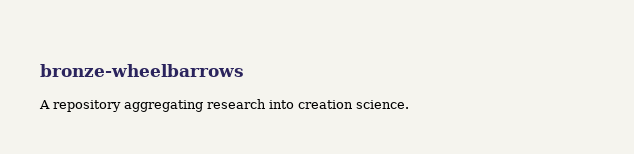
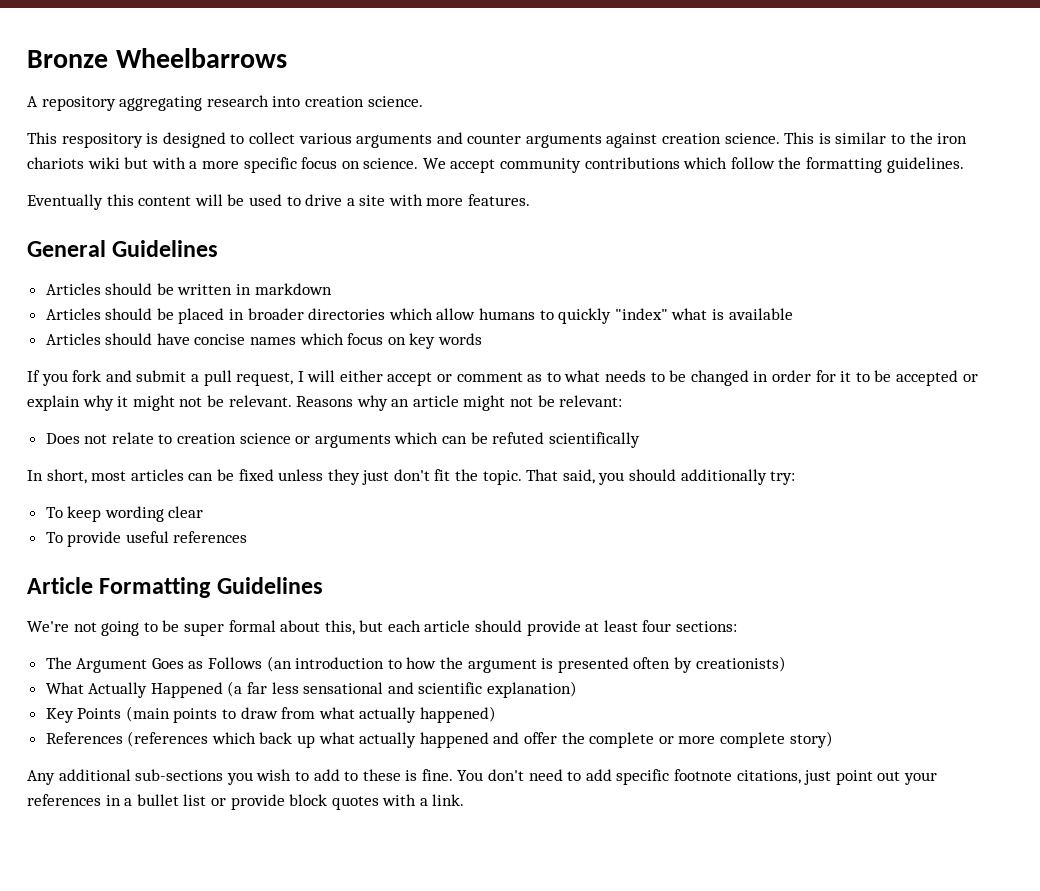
- bronze-wheelbarrows
+ Bronze Wheelbarrows
+ This respository is designed to collect various arguments and counter arguments against creation science. This is similar to the iron chariots wiki but with a more specific focus on science. We accept community contributions which follow the formatting guidelines.
+ Eventually this content will be used to drive a site with more features.
+ General Guidelines
+ Articles should be written in markdown
+ Articles should be placed in broader directories which allow humans to quickly "index" what is available
+ Articles should have concise names which focus on key words
+ If you fork and submit a pull request, I will either accept or comment as to what needs to be changed in order for it to be accepted or explain why it might not be relevant. Reasons why an article might not be relevant:
+ Does not relate to creation science or arguments which can be refuted scientifically
+ In short, most articles can be fixed unless they just don't fit the topic. That said, you should additionally try:
+ To keep wording clear
+ To provide useful references
+ Article Formatting Guidelines
+ We're not going to be super formal about this, but each article should provide at least four sections:
+ The Argument Goes as Follows (an introduction to how the argument is presented often by creationists)
+ What Actually Happened (a far less sensational and scientific explanation)
+ Key Points (main points to draw from what actually happened)
+ References (references which back up what actually happened and offer the complete or more complete story)
+ Any additional sub-sections you wish to add to these is fine. You don't need to add specific footnote citations, just point out your references in a bullet list or provide block quotes with a link.

